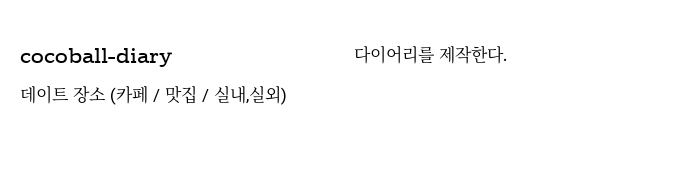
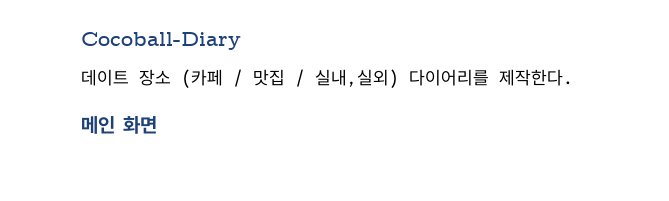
- cocoball-diary
+ Cocoball-Diary
+ 메인 화면

